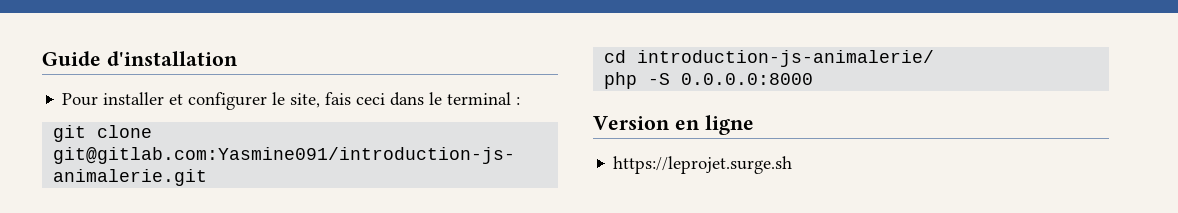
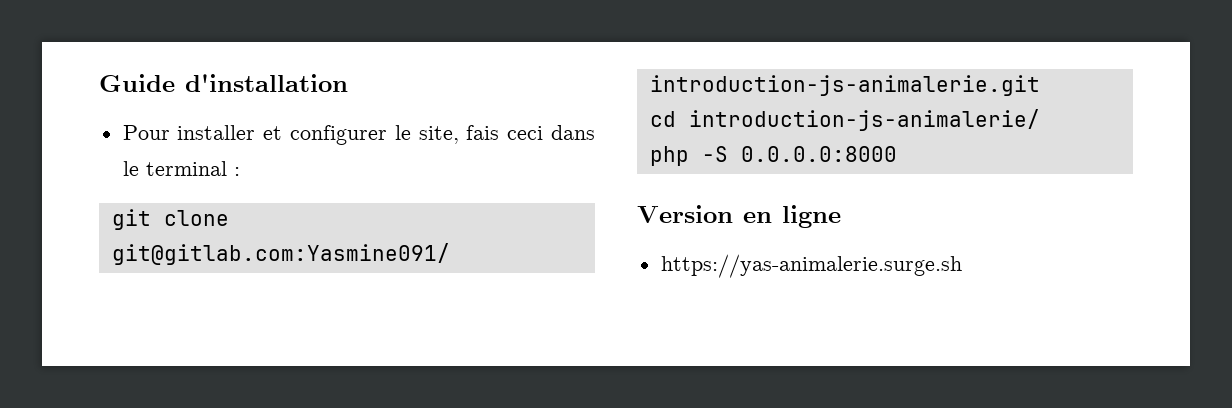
- https://leprojet.surge.sh
+ https://yas-animalerie.surge.sh

